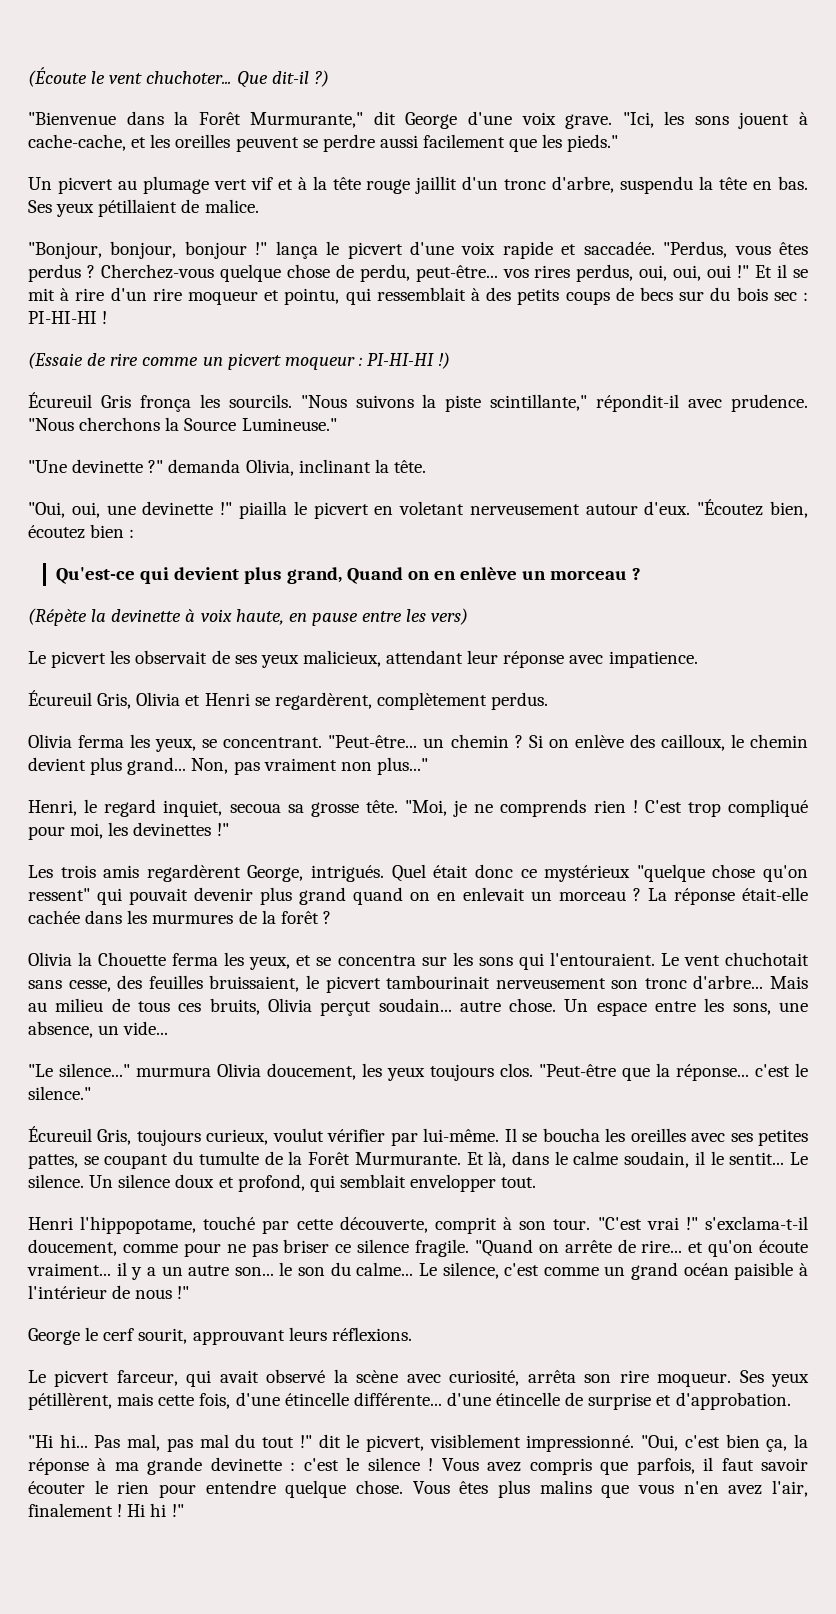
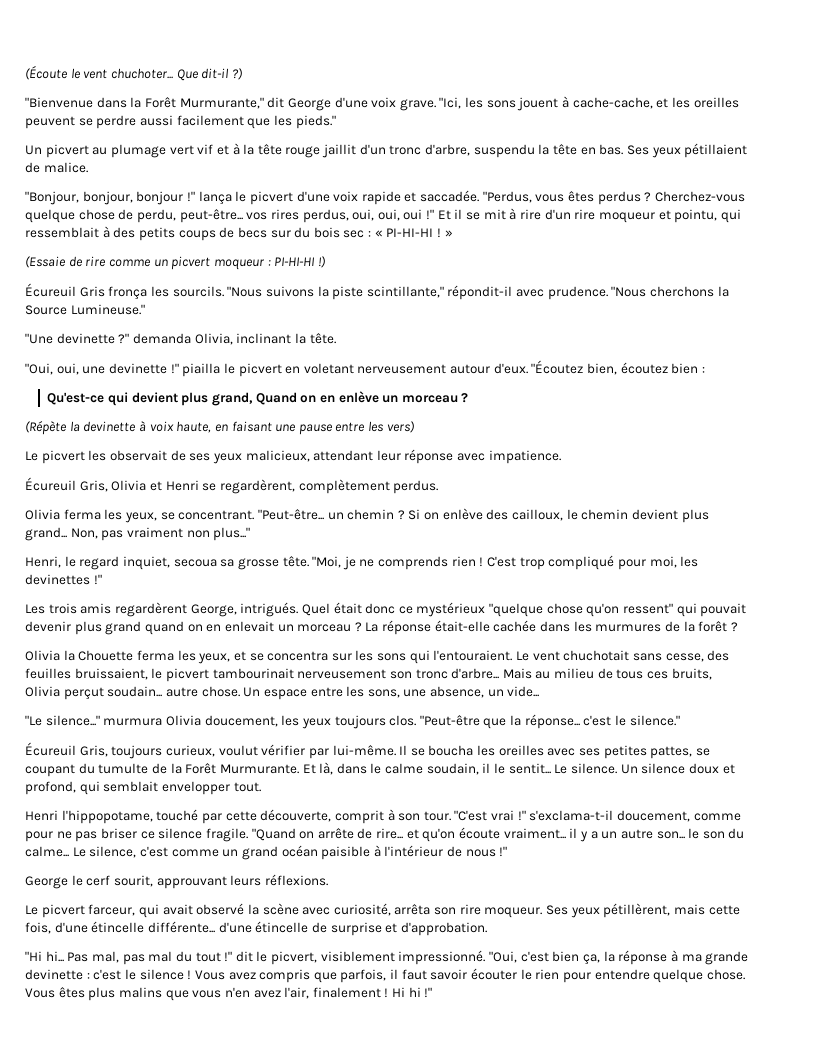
- Et il se mit à rire d'un rire moqueur et pointu, qui ressemblait à des petits coups de becs sur du bois sec : PI-HI-HI !
+ Et il se mit à rire d'un rire moqueur et pointu, qui ressemblait à des petits coups de becs sur du bois sec : « PI-HI-HI ! »
- (Répète la devinette à voix haute, en pause entre les vers)
+ (Répète la devinette à voix haute, en faisant une pause entre les vers)

